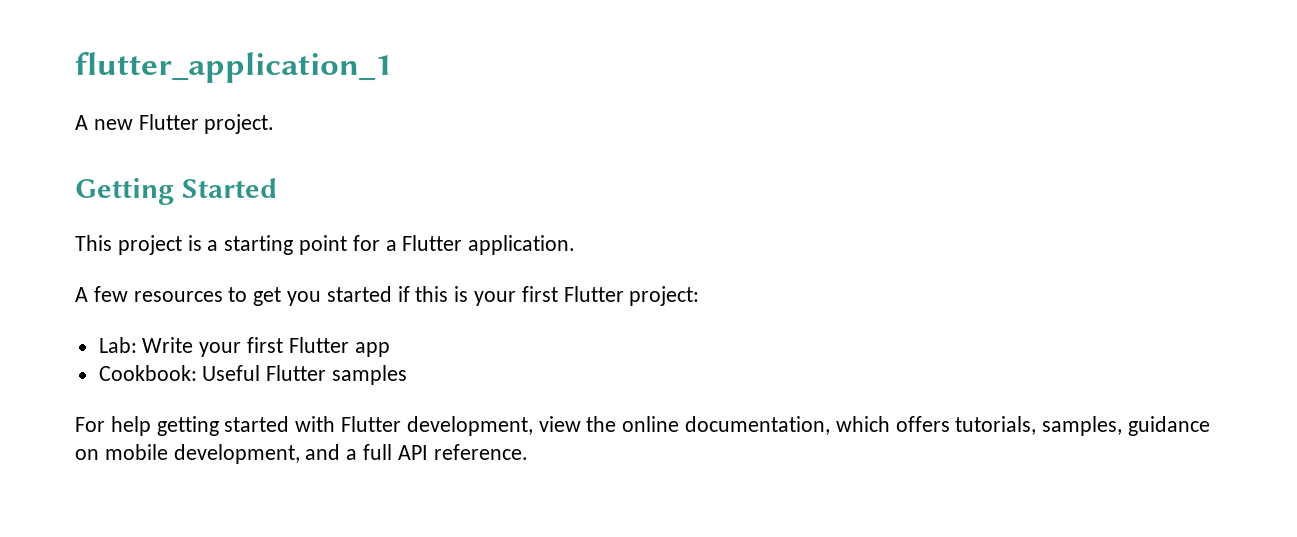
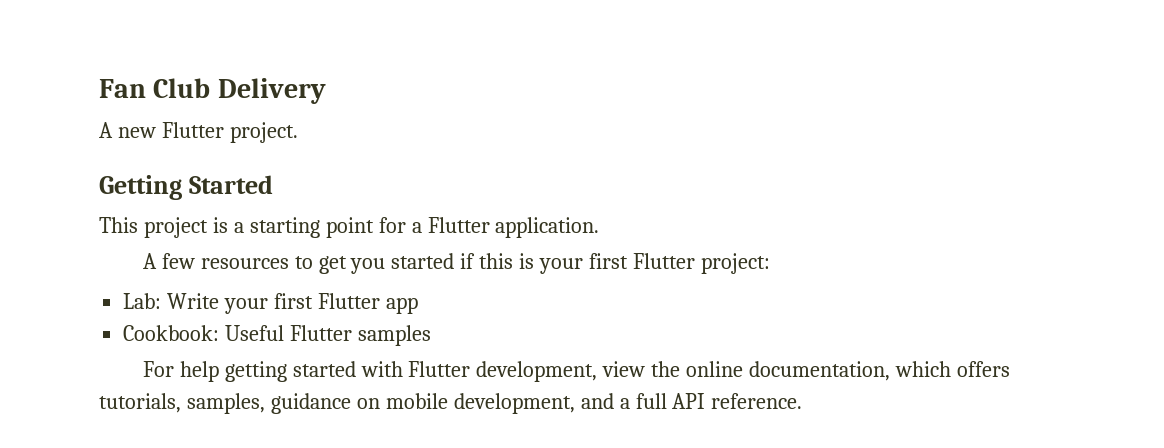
- flutter_application_1
+ Fan Club Delivery

